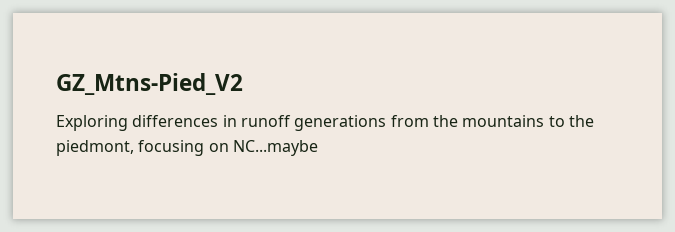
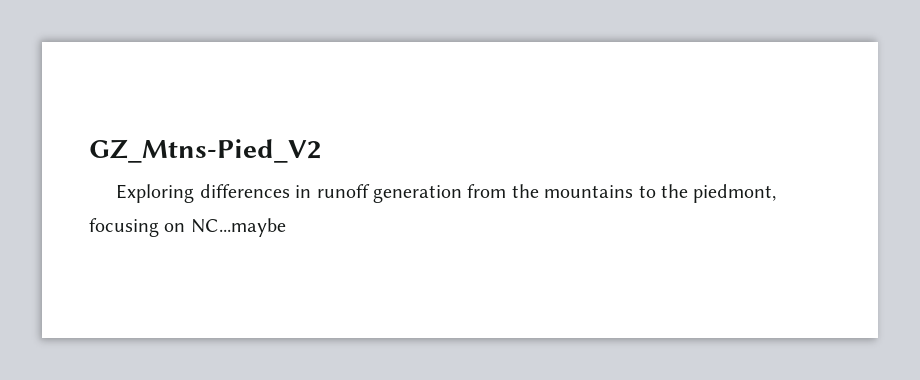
- Exploring differences in runoff generations from the mountains to the piedmont, focusing on NC...maybe
+ Exploring differences in runoff generation from the mountains to the piedmont, focusing on NC...maybe

